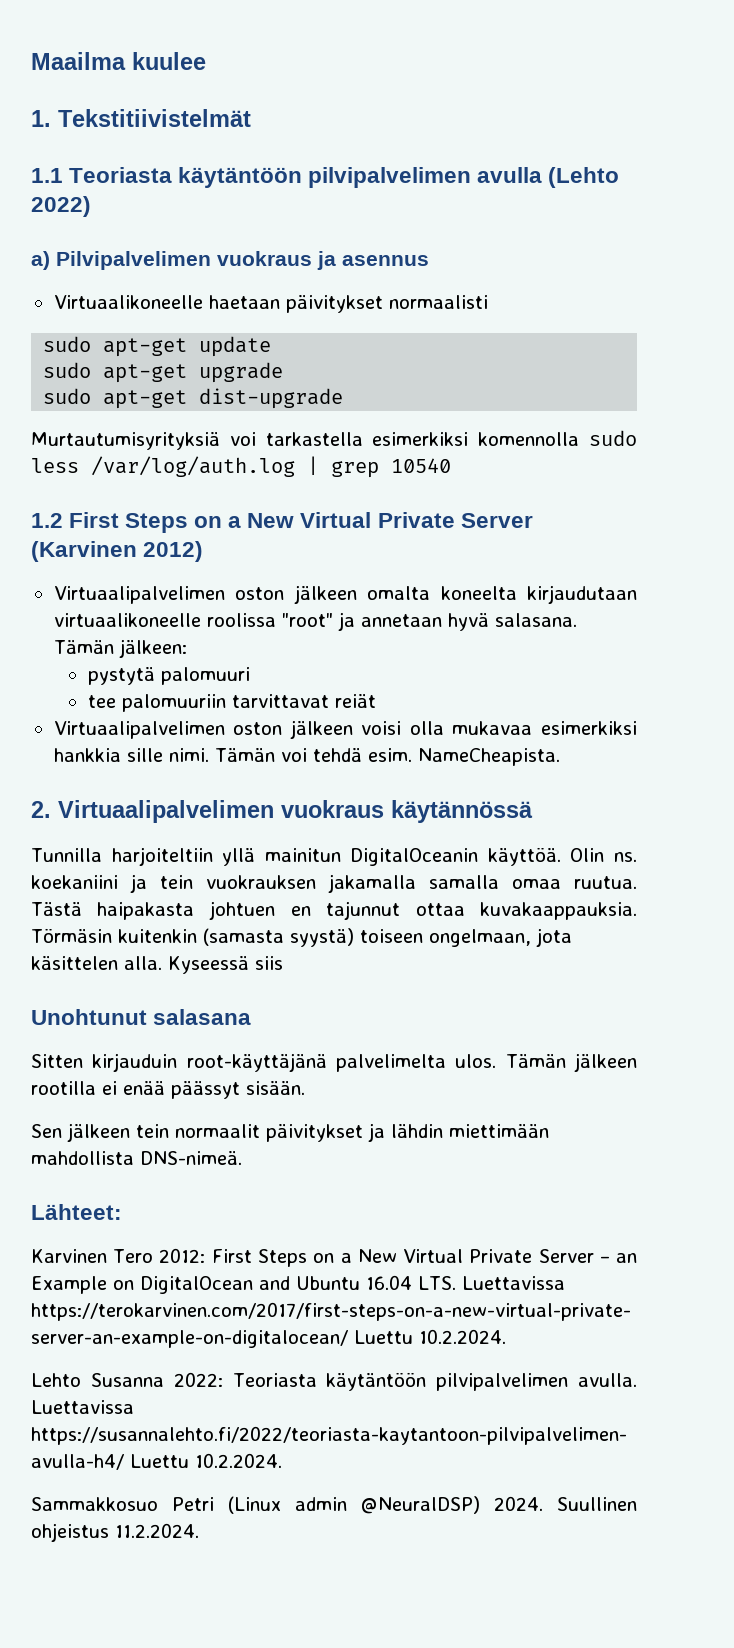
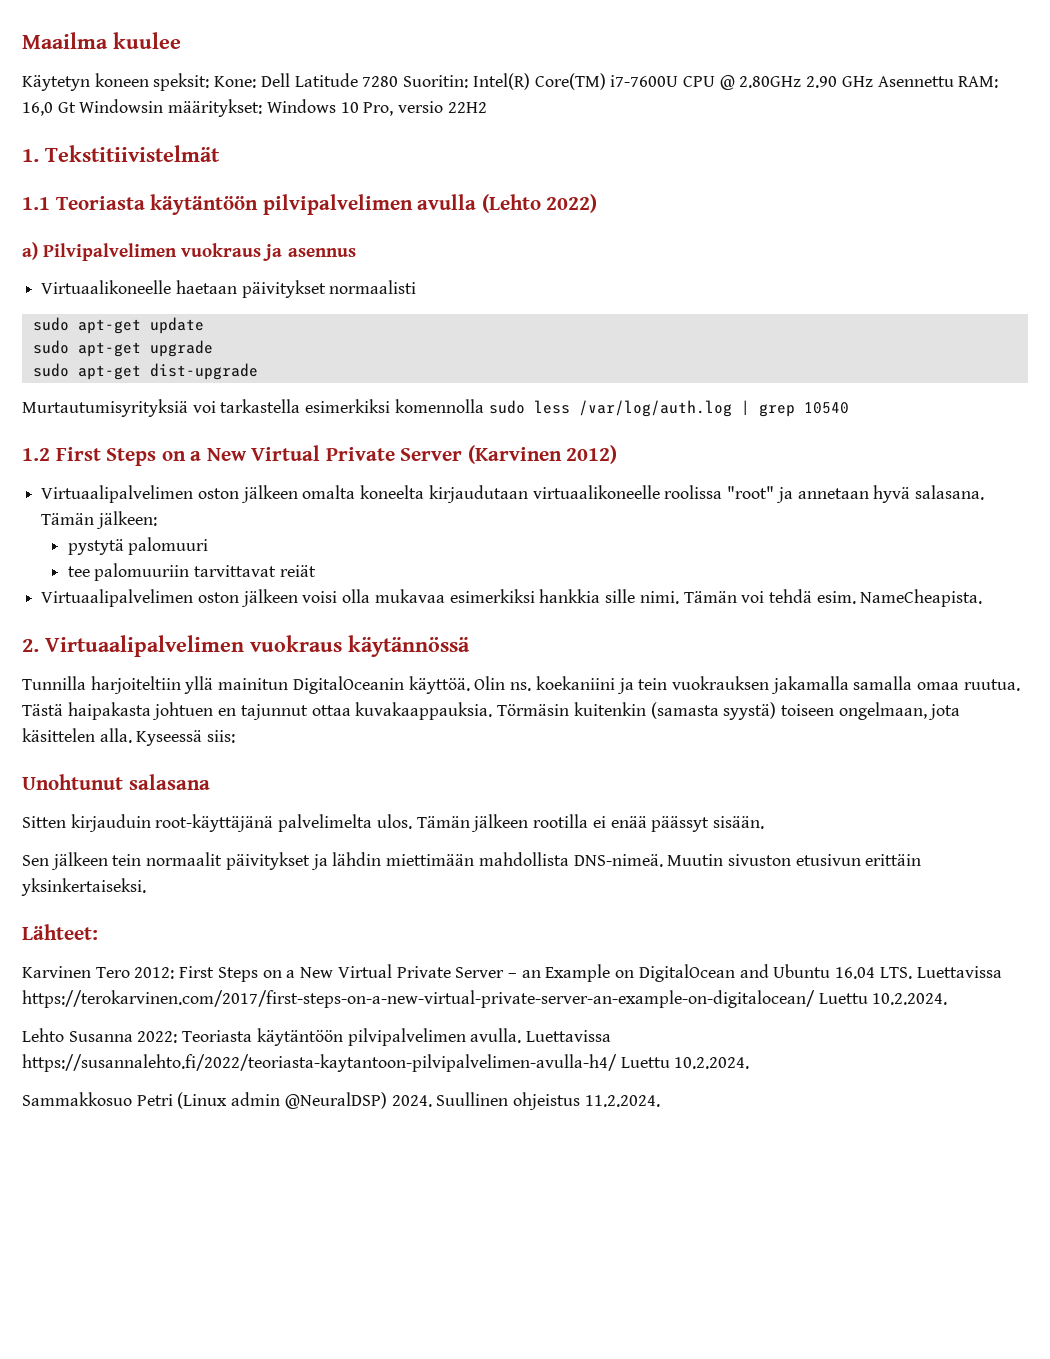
+ Käytetyn koneen speksit: Kone: Dell Latitude 7280 Suoritin: Intel(R) Core(TM) i7-7600U CPU @ 2.80GHz 2.90 GHz Asennettu RAM: 16,0 Gt Windowsin määritykset: Windows 10 Pro, versio 22H2
- Kyseessä siis
+ Kyseessä siis:
+ Muutin sivuston etusivun erittäin yksinkertaiseksi.

